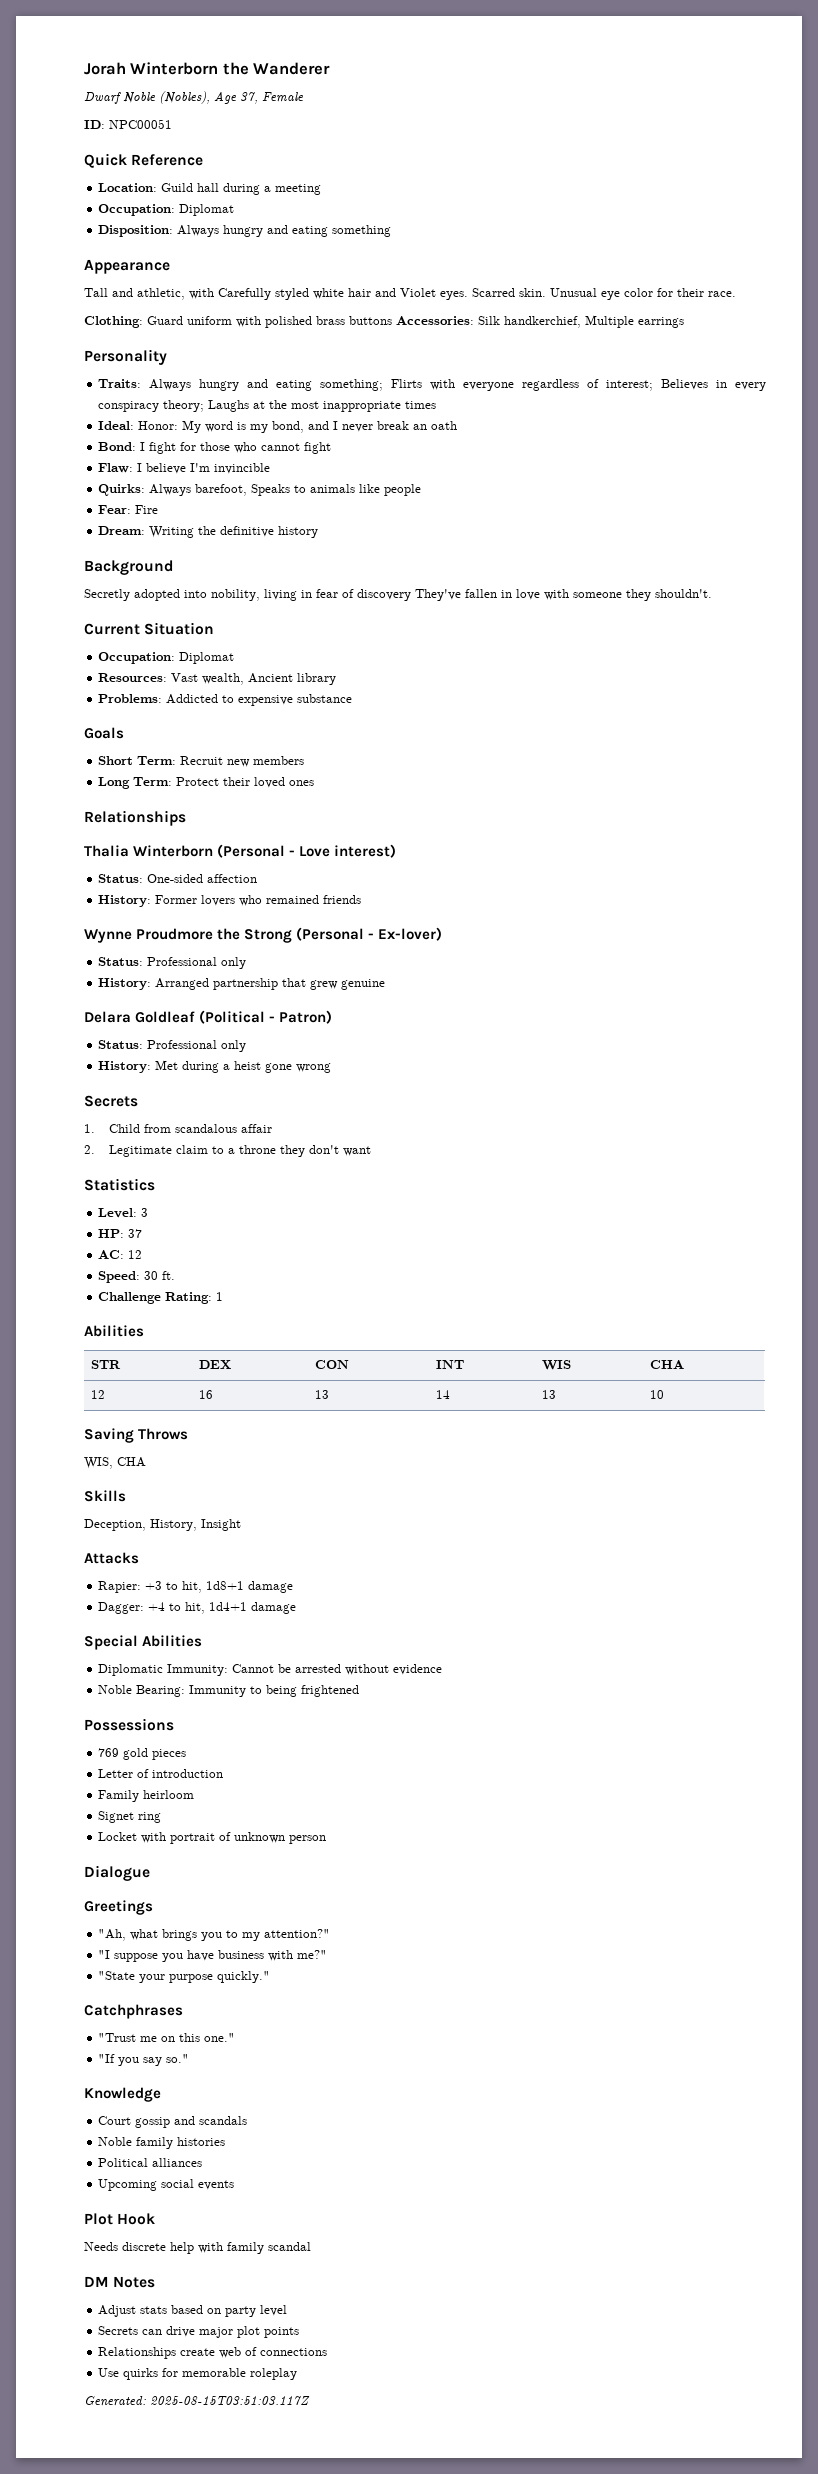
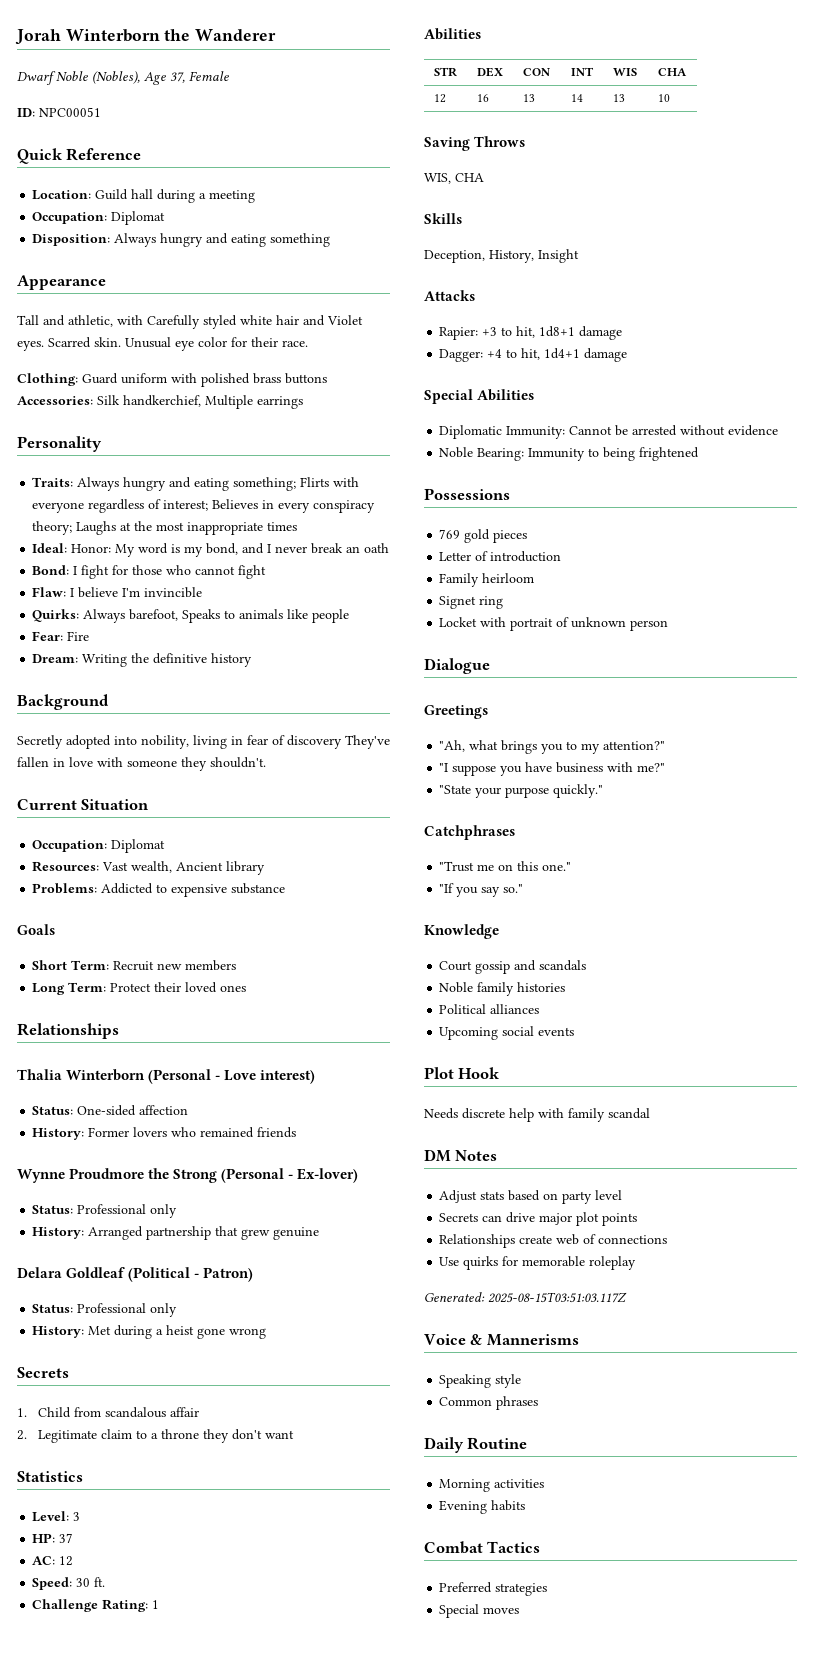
+ Voice & Mannerisms
+ Speaking style
+ Common phrases
+ Daily Routine
+ Morning activities
+ Evening habits
+ Combat Tactics
+ Preferred strategies
+ Special moves

